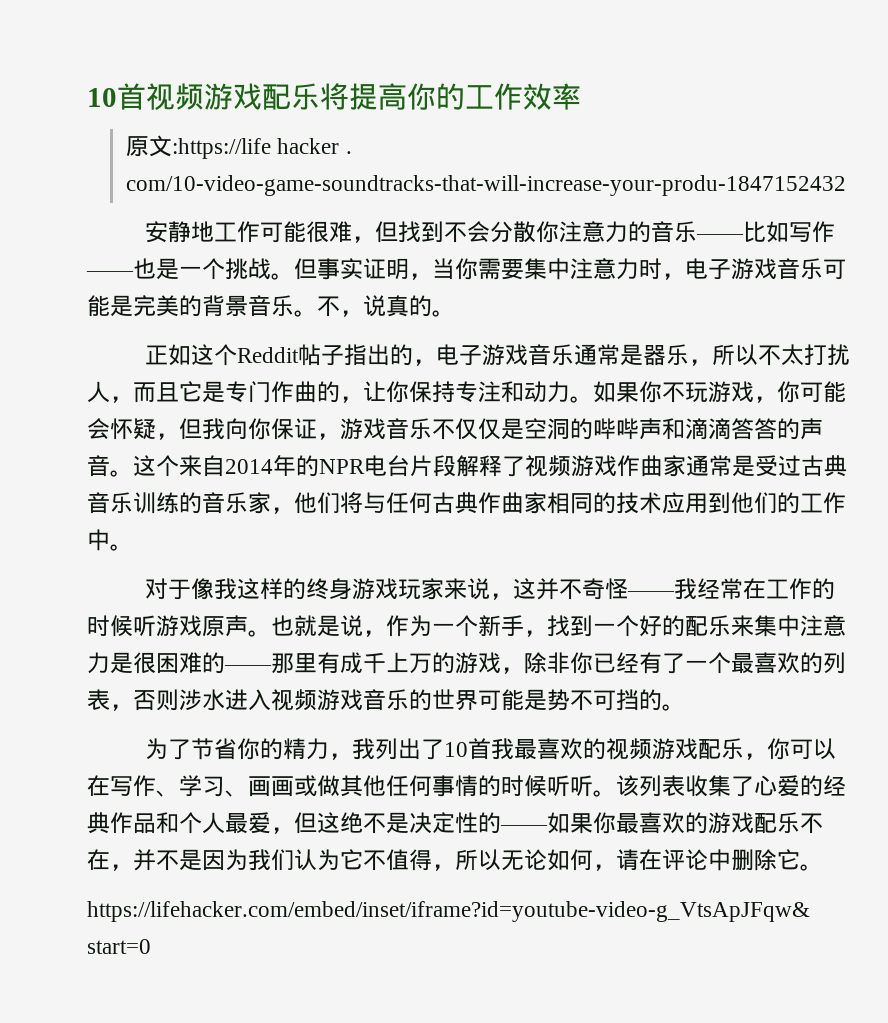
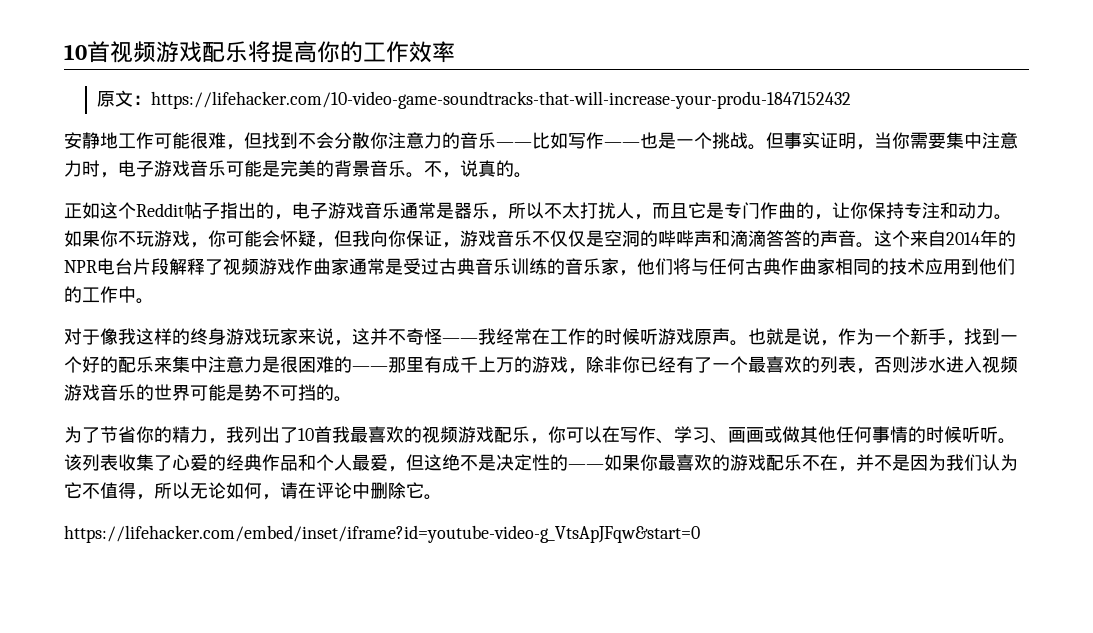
- 原文:https://life hacker . com/10-video-game-soundtracks-that-will-increase-your-produ-1847152432
+ 原文：https://lifehacker.com/10-video-game-soundtracks-that-will-increase-your-produ-1847152432

